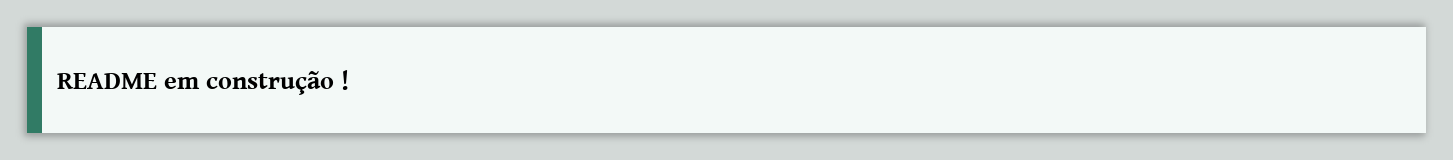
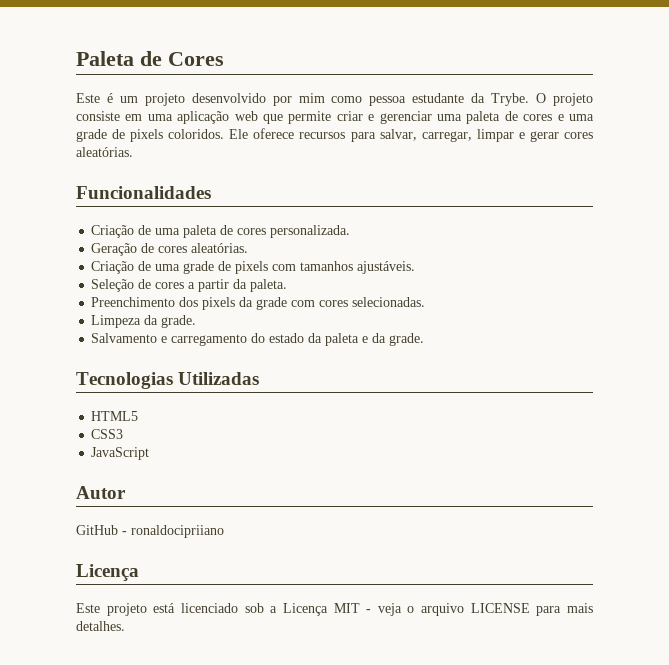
- README em construção !
+ Paleta de Cores
+ Este é um projeto desenvolvido por mim como pessoa estudante da Trybe. O projeto consiste em uma aplicação web que permite criar e gerenciar uma paleta de cores e uma grade de pixels coloridos. Ele oferece recursos para salvar, carregar, limpar e gerar cores aleatórias.
+ Funcionalidades
+ Criação de uma paleta de cores personalizada.
+ Geração de cores aleatórias.
+ Criação de uma grade de pixels com tamanhos ajustáveis.
+ Seleção de cores a partir da paleta.
+ Preenchimento dos pixels da grade com cores selecionadas.
+ Limpeza da grade.
+ Salvamento e carregamento do estado da paleta e da grade.
+ Tecnologias Utilizadas
+ HTML5
+ CSS3
+ JavaScript
+ Autor
+ GitHub - ronaldocipriiano
+ Licença
+ Este projeto está licenciado sob a Licença MIT - veja o arquivo LICENSE para mais detalhes.

